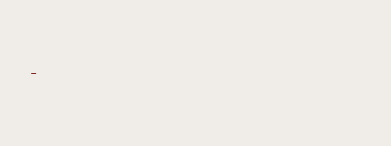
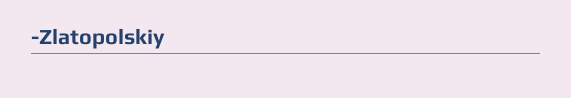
- -
+ -Zlatopolskiy

